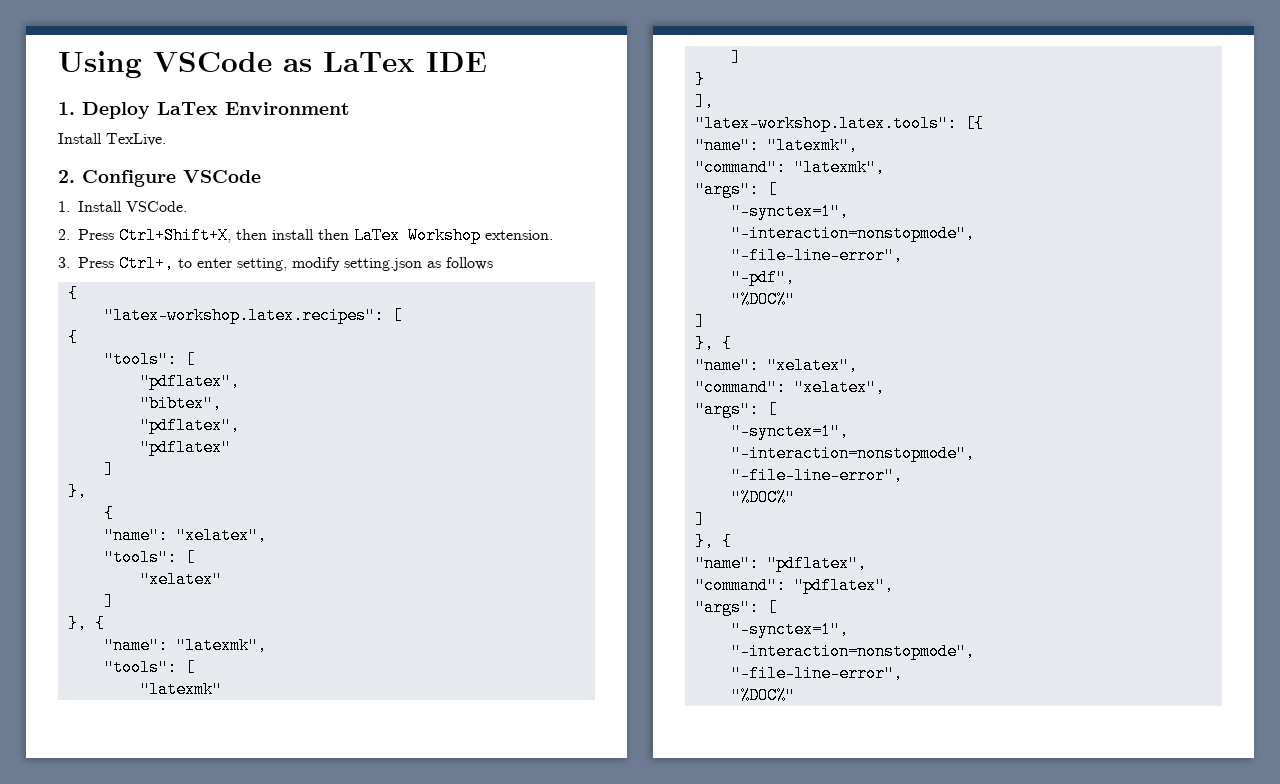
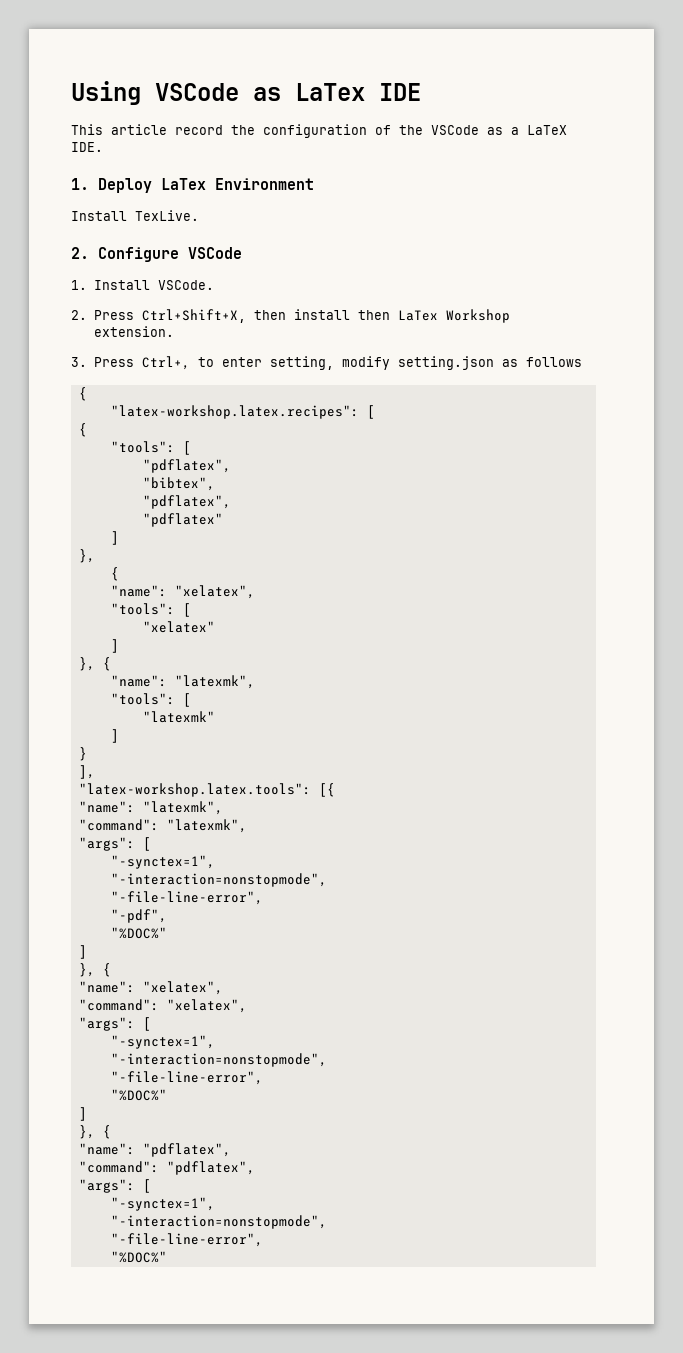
+ This article record the configuration of the VSCode as a LaTeX IDE.

